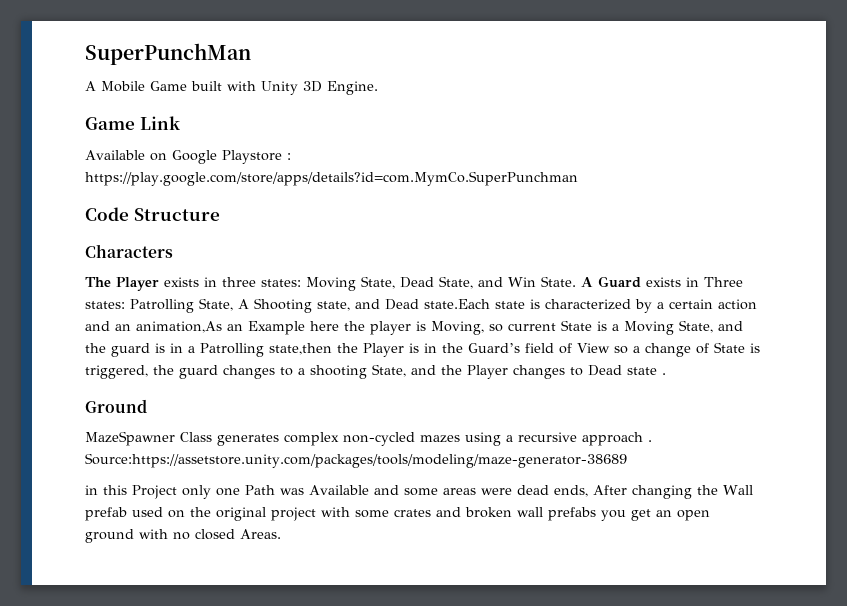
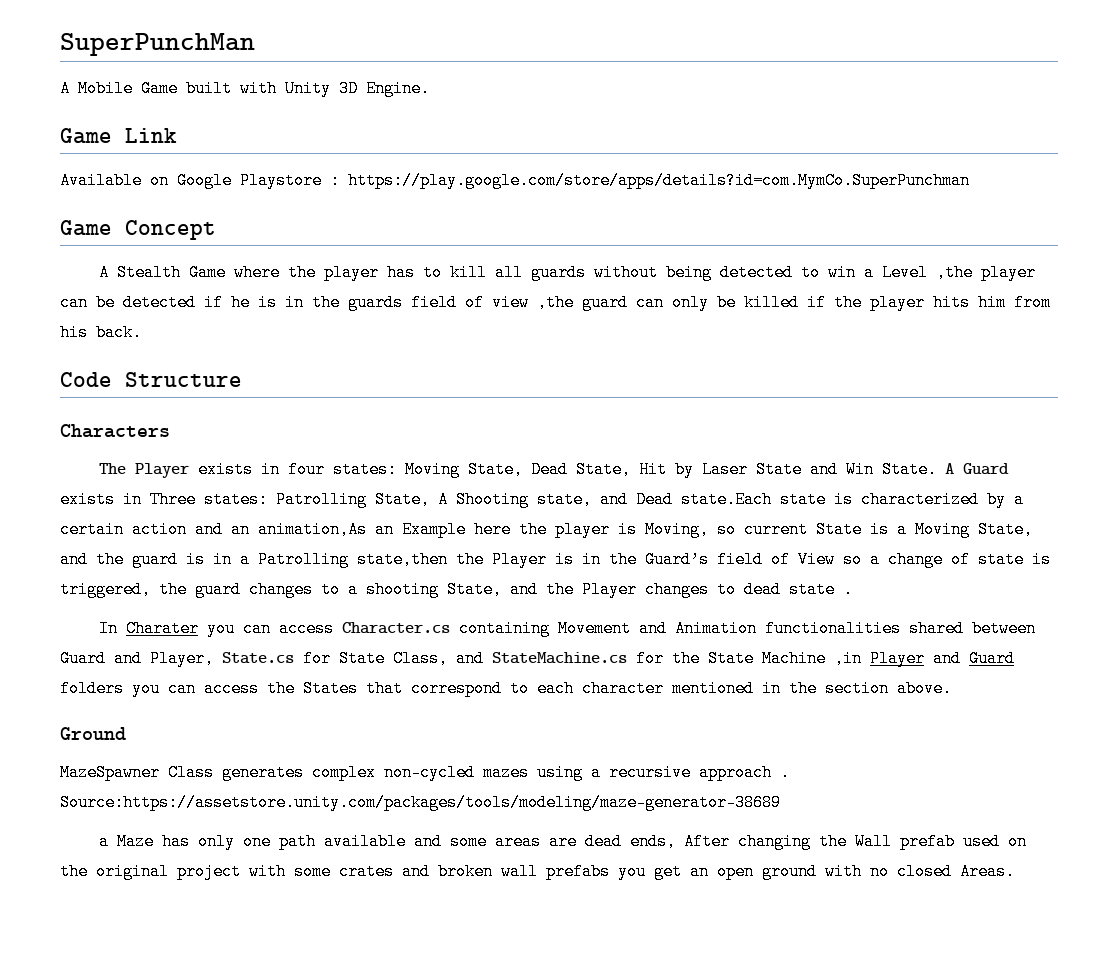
+ Game Concept
+ A Stealth Game where the player has to kill all guards without being detected to win a Level ,the player can be detected if he is in the guards field of view ,the guard can only be killed if the player hits him from his back.
- The Player exists in three states: Moving State, Dead State, and Win State.
+ The Player exists in four states: Moving State, Dead State, Hit by Laser State and Win State.
- Patrolling State, A Shooting state, and Dead state.Each state is characterized by a certain action and an animation,As an Example here the player is Moving, so current State is a Moving State, and the guard is in a Patrolling state,then the Player is in the Guard’s field of View so a change of State is triggered, the guard changes to a shooting State, and the Player changes to Dead state .
+ Patrolling State, A Shooting state, and Dead state.Each state is characterized by a certain action and an animation,As an Example here the player is Moving, so current State is a Moving State, and the guard is in a Patrolling state,then the Player is in the Guard’s field of View so a change of state is triggered, the guard changes to a shooting State, and the Player changes to dead state .
+ In Charater you can access Character.cs containing Movement and Animation functionalities shared between Guard and Player, State.cs for State Class, and StateMachine.cs for the State Machine ,in Player and Guard folders you can access the States that correspond to each character mentioned in the section above.
- in this Project only one Path was Available and some areas were dead ends, After changing the Wall prefab used on the original project with some crates and broken wall prefabs you get an open ground with no closed Areas.
+ a Maze has only one path available and some areas are dead ends, After changing the Wall prefab used on the original project with some crates and broken wall prefabs you get an open ground with no closed Areas.

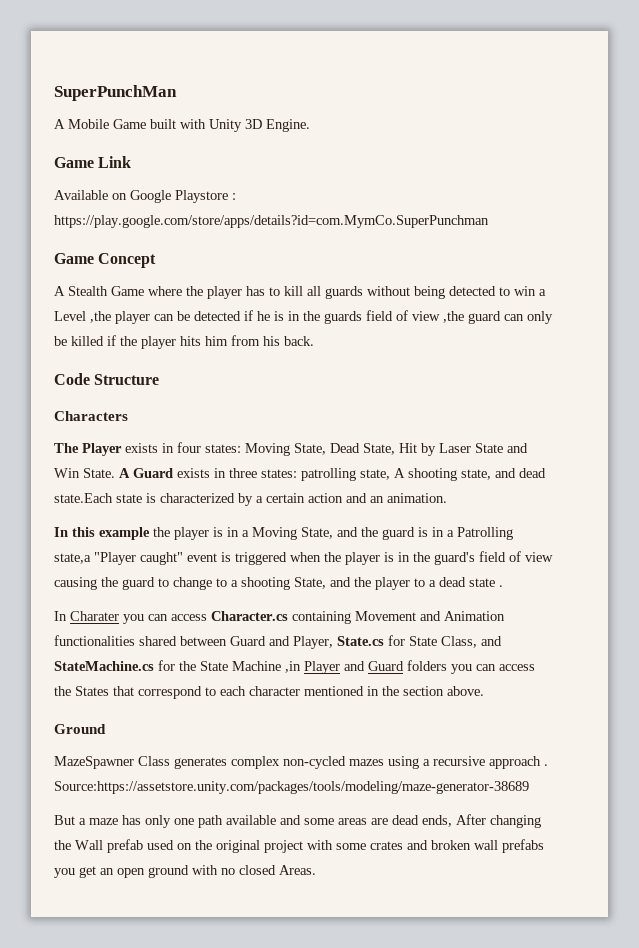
- A Guard exists in Three states: Patrolling State, A Shooting state, and Dead state.Each state is characterized by a certain action and an animation,As an Example here the player is Moving, so current State is a Moving State, and the guard is in a Patrolling state,then the Player is in the Guard’s field of View so a change of state is triggered, the guard changes to a shooting State, and the Player changes to dead state .
+ A Guard exists in three states: patrolling state, A shooting state, and dead state.Each state is characterized by a certain action and an animation.
+ In this example the player is in a Moving State, and the guard is in a Patrolling state,a "Player caught" event is triggered when the player is in the guard's field of view causing the guard to change to a shooting State, and the player to a dead state .
- a Maze has only one path available and some areas are dead ends, After changing the Wall prefab used on the original project with some crates and broken wall prefabs you get an open ground with no closed Areas.
+ But a maze has only one path available and some areas are dead ends, After changing the Wall prefab used on the original project with some crates and broken wall prefabs you get an open ground with no closed Areas.

